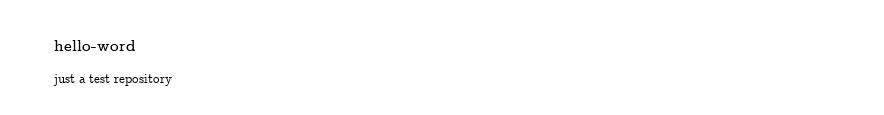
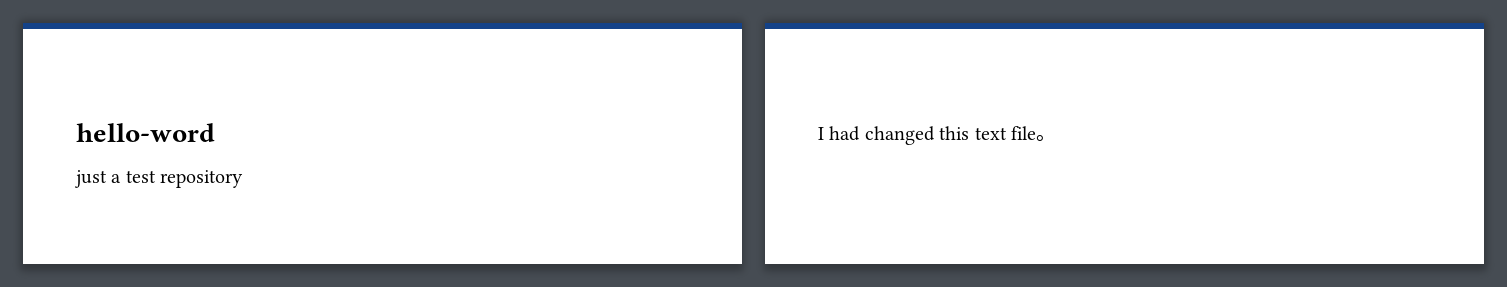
+ I had changed this text file。

